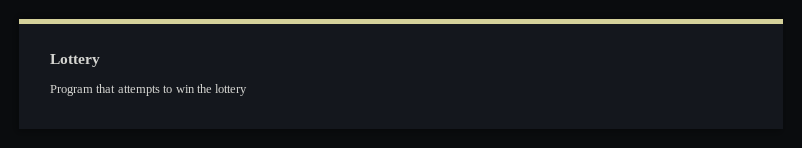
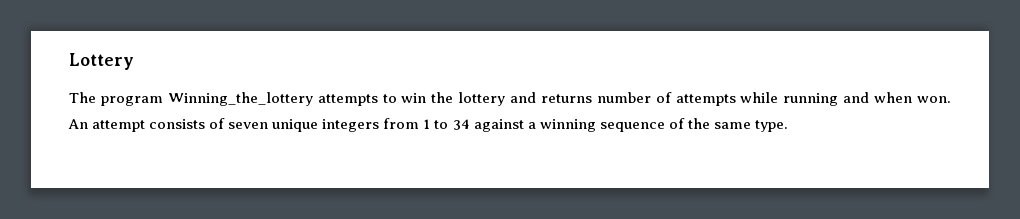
- Program that attempts to win the lottery
+ The program Winning_the_lottery attempts to win the lottery and returns number of attempts while running and when won. An attempt consists of seven unique integers from 1 to 34 against a winning sequence of the same type.

